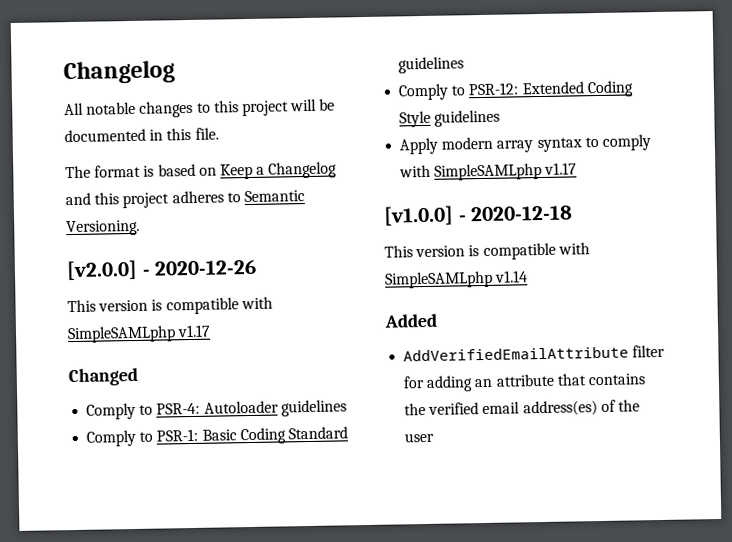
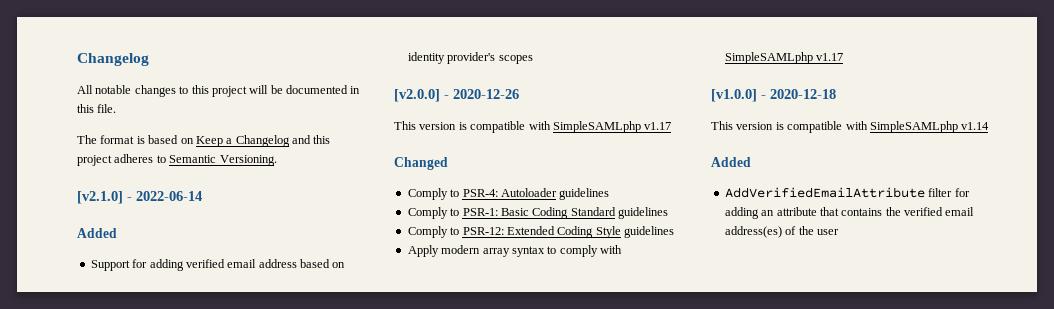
+ [v2.1.0] - 2022-06-14
+ Added
+ Support for adding verified email address based on identity provider's scopes

